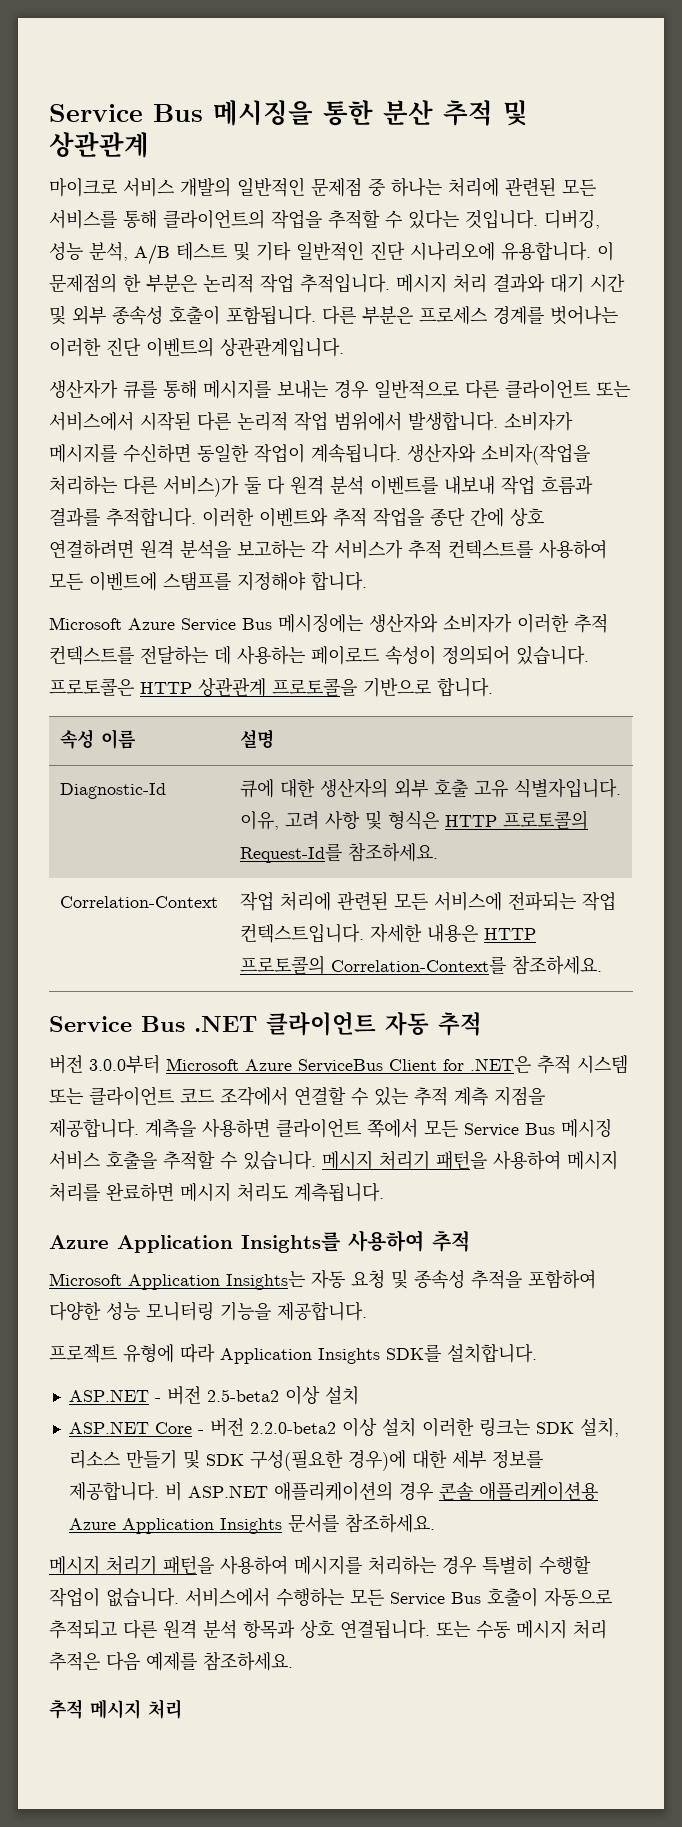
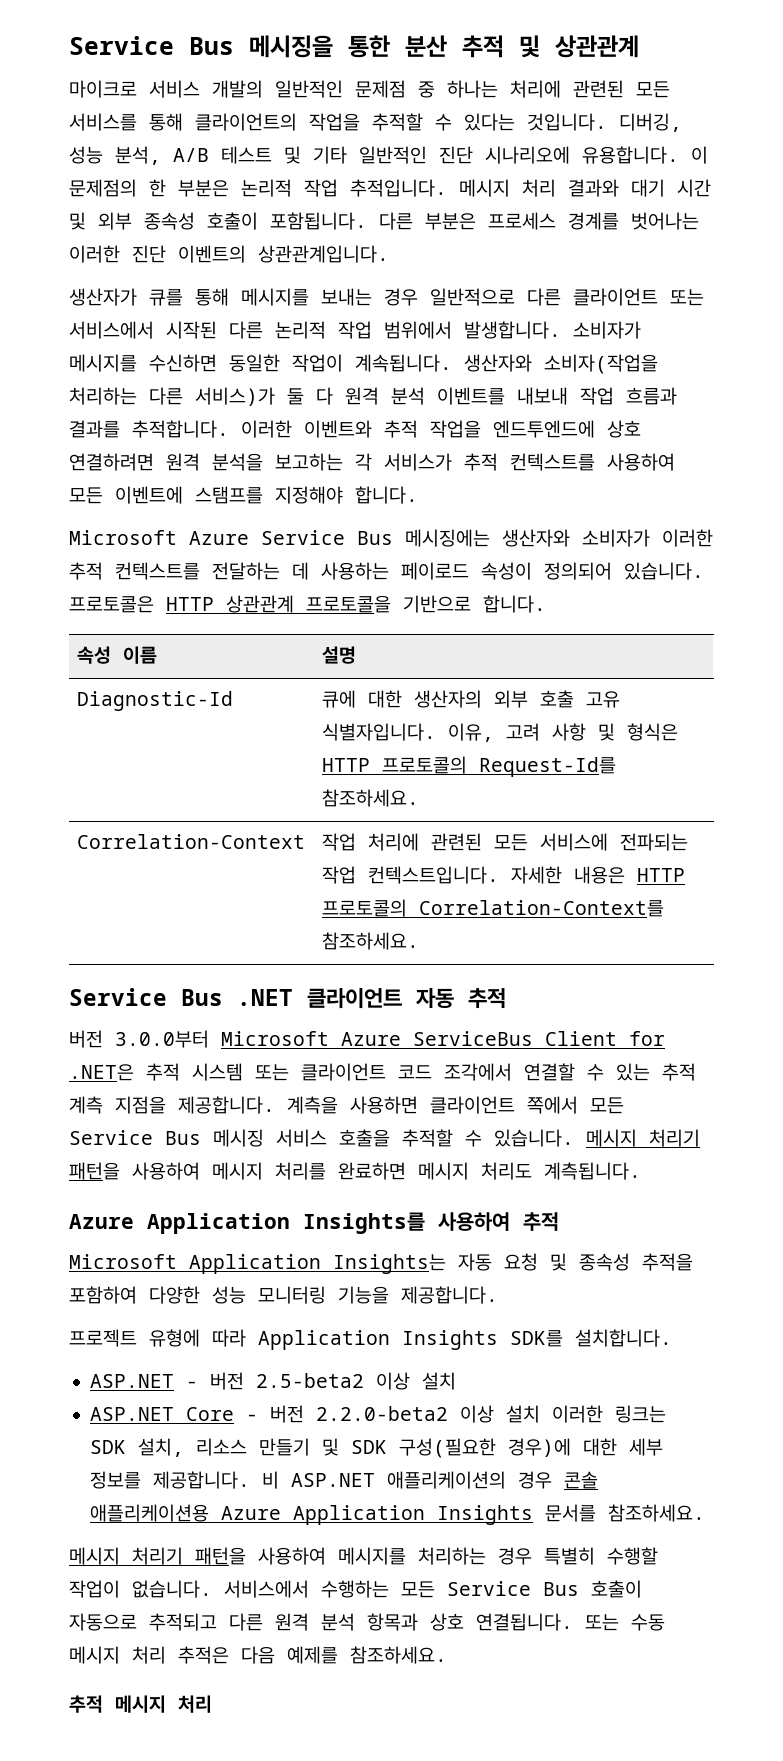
- 이러한 이벤트와 추적 작업을 종단 간에 상호 연결하려면 원격 분석을 보고하는 각 서비스가 추적 컨텍스트를 사용하여 모든 이벤트에 스탬프를 지정해야 합니다.
+ 이러한 이벤트와 추적 작업을 엔드투엔드에 상호 연결하려면 원격 분석을 보고하는 각 서비스가 추적 컨텍스트를 사용하여 모든 이벤트에 스탬프를 지정해야 합니다.

